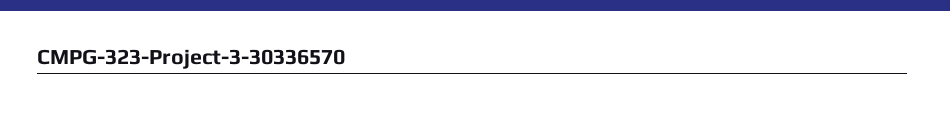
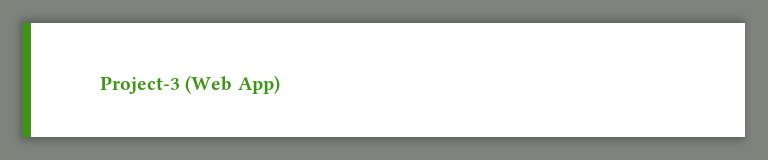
- CMPG-323-Project-3-30336570
+ Project-3 (Web App)

